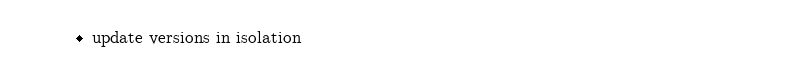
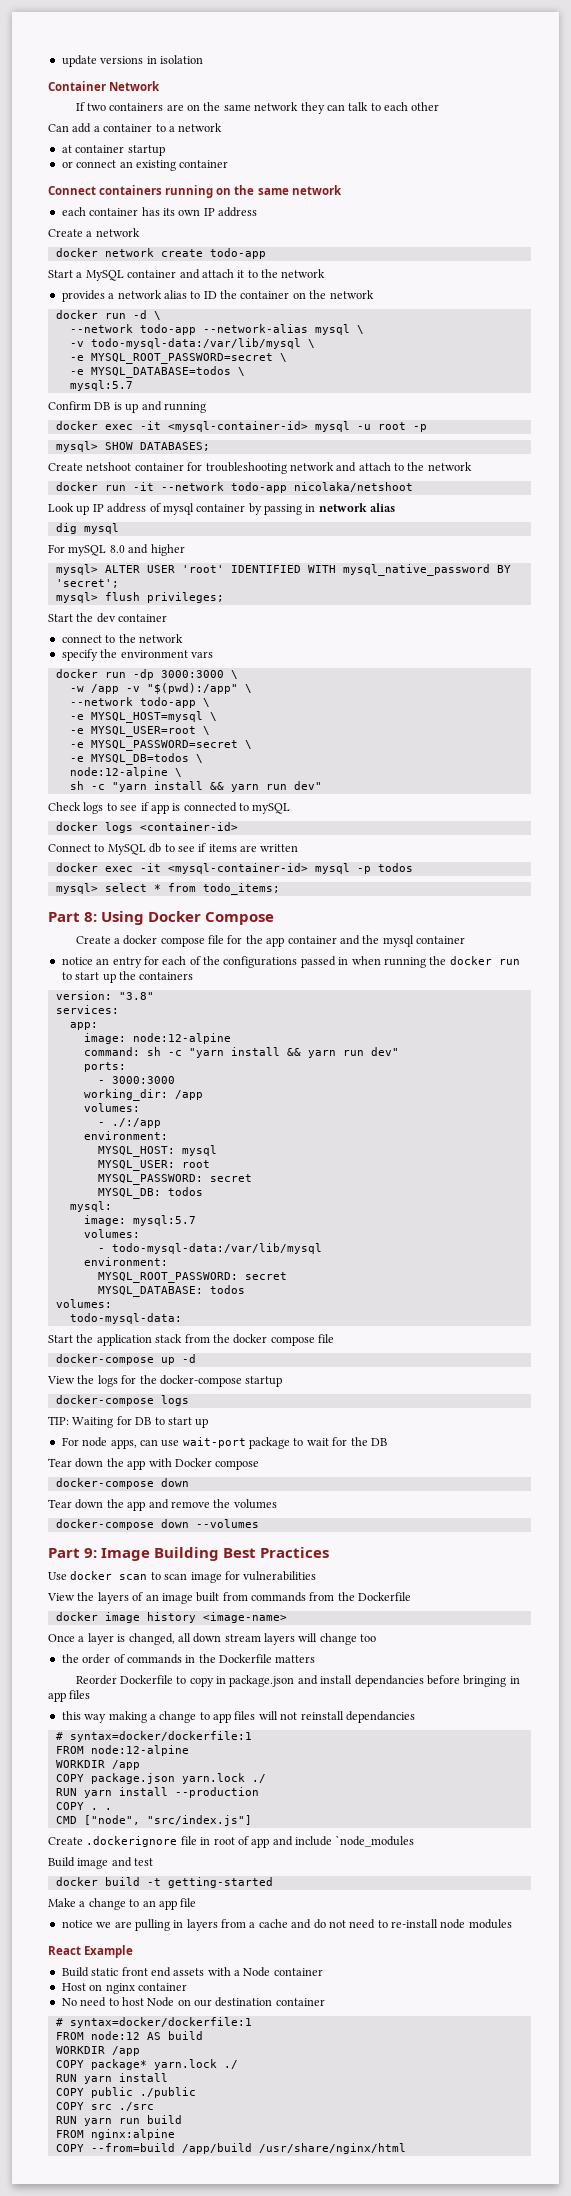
+ Container Network
+ If two containers are on the same network they can talk to each other
+ Can add a container to a network
+ at container startup
+ or connect an existing container
+ Connect containers running on the same network
+ each container has its own IP address
+ Create a network
+ docker network create todo-app
+ Start a MySQL container and attach it to the network
+ provides a network alias to ID the container on the network
+ docker run -d \
+ --network todo-app --network-alias mysql \
+ -v todo-mysql-data:/var/lib/mysql \
+ -e MYSQL_ROOT_PASSWORD=secret \
+ -e MYSQL_DATABASE=todos \
+ mysql:5.7
+ Confirm DB is up and running
+ docker exec -it <mysql-container-id> mysql -u root -p
+ mysql> SHOW DATABASES;
+ Create netshoot container for troubleshooting network and attach to the network
+ docker run -it --network todo-app nicolaka/netshoot
+ Look up IP address of mysql container by passing in network alias
+ dig mysql
+ For mySQL 8.0 and higher
+ mysql> ALTER USER 'root' IDENTIFIED WITH mysql_native_password BY 'secret';
+ mysql> flush privileges;
+ Start the dev container
+ connect to the network
+ specify the environment vars
+ docker run -dp 3000:3000 \
+ -w /app -v "$(pwd):/app" \
+ --network todo-app \
+ -e MYSQL_HOST=mysql \
+ -e MYSQL_USER=root \
+ -e MYSQL_PASSWORD=secret \
+ -e MYSQL_DB=todos \
+ node:12-alpine \
+ sh -c "yarn install && yarn run dev"
+ Check logs to see if app is connected to mySQL
+ docker logs <container-id>
+ Connect to MySQL db to see if items are written
+ docker exec -it <mysql-container-id> mysql -p todos
+ mysql> select * from todo_items;
+ Part 8: Using Docker Compose
+ Create a docker compose file for the app container and the mysql container
+ notice an entry for each of the configurations passed in when running the docker run to start up the containers
+ version: "3.8"
+ services:
+ app:
+ image: node:12-alpine
+ command: sh -c "yarn install && yarn run dev"
+ ports:
+ - 3000:3000
+ working_dir: /app
+ volumes:
+ - ./:/app
+ environment:
+ MYSQL_HOST: mysql
+ MYSQL_USER: root
+ MYSQL_PASSWORD: secret
+ MYSQL_DB: todos
+ mysql:
+ image: mysql:5.7
+ volumes:
+ - todo-mysql-data:/var/lib/mysql
+ environment:
+ MYSQL_ROOT_PASSWORD: secret
+ MYSQL_DATABASE: todos
+ volumes:
+ todo-mysql-data:
+ Start the application stack from the docker compose file
+ docker-compose up -d
+ View the logs for the docker-compose startup
+ docker-compose logs
+ TIP: Waiting for DB to start up
+ For node apps, can use wait-port package to wait for the DB
+ Tear down the app with Docker compose
+ docker-compose down
+ Tear down the app and remove the volumes
+ docker-compose down --volumes
+ Part 9: Image Building Best Practices
+ Use docker scan to scan image for vulnerabilities
+ View the layers of an image built from commands from the Dockerfile
+ docker image history <image-name>
+ Once a layer is changed, all down stream layers will change too
+ the order of commands in the Dockerfile matters
+ Reorder Dockerfile to copy in package.json and install dependancies before bringing in app files
+ this way making a change to app files will not reinstall dependancies
+ # syntax=docker/dockerfile:1
+ FROM node:12-alpine
+ WORKDIR /app
+ COPY package.json yarn.lock ./
+ RUN yarn install --production
+ COPY . .
+ CMD ["node", "src/index.js"]
+ Create .dockerignore file in root of app and include `node_modules
+ Build image and test
+ docker build -t getting-started
+ Make a change to an app file
+ notice we are pulling in layers from a cache and do not need to re-install node modules
+ React Example
+ Build static front end assets with a Node container
+ Host on nginx container
+ No need to host Node on our destination container
+ # syntax=docker/dockerfile:1
+ FROM node:12 AS build
+ WORKDIR /app
+ COPY package* yarn.lock ./
+ RUN yarn install
+ COPY public ./public
+ COPY src ./src
+ RUN yarn run build
+ FROM nginx:alpine
+ COPY --from=build /app/build /usr/share/nginx/html

